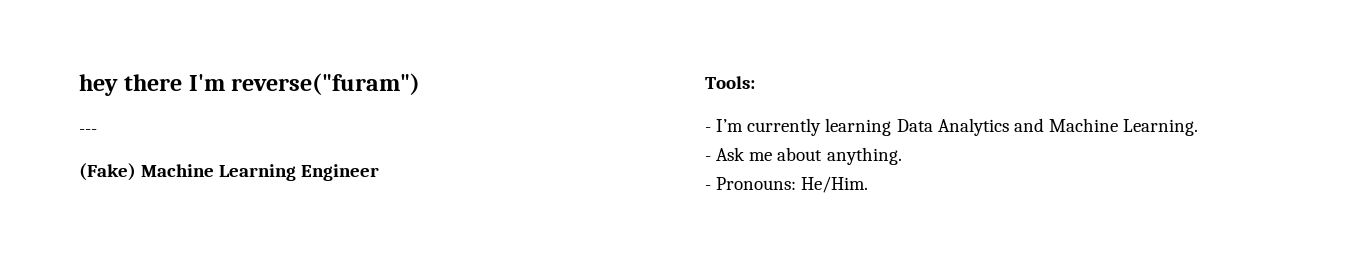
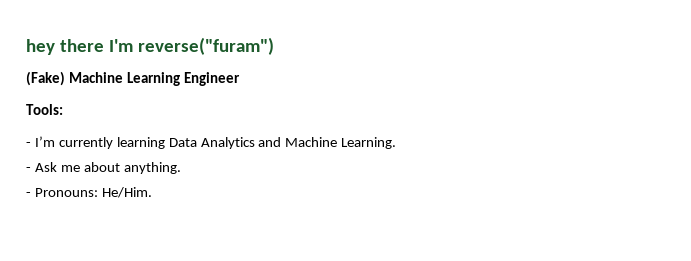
- ---

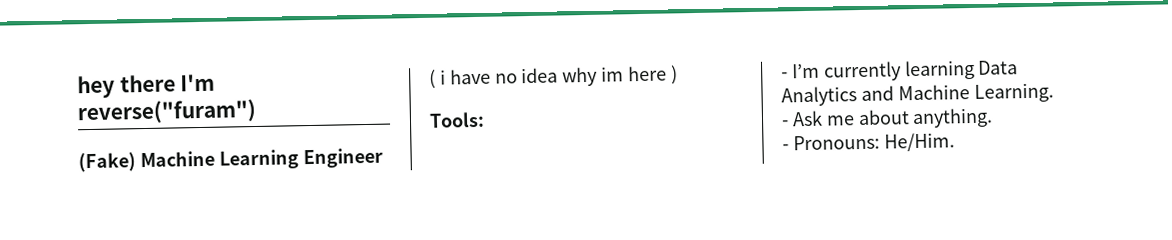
- (Fake) Machine Learning Engineer
+ (Fake) Machine Learning Engineer ( i have no idea why im here )

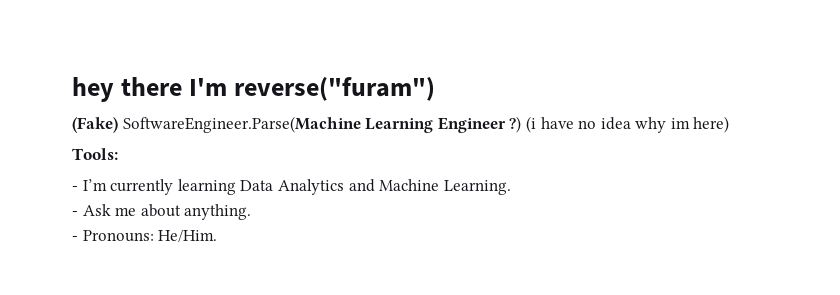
- (Fake) Machine Learning Engineer ( i have no idea why im here )
+ (Fake) SoftwareEngineer.Parse(Machine Learning Engineer ?) (i have no idea why im here)

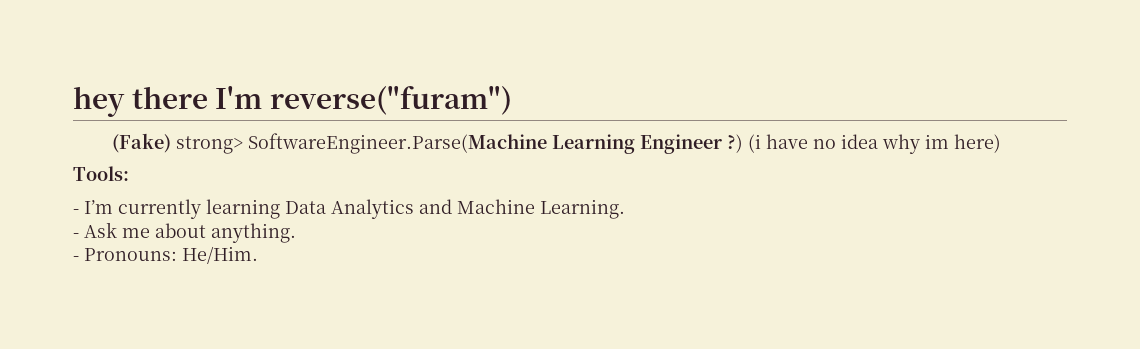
- (Fake) SoftwareEngineer.Parse(Machine Learning Engineer ?)
+ (Fake) strong> SoftwareEngineer.Parse(Machine Learning Engineer ?)

